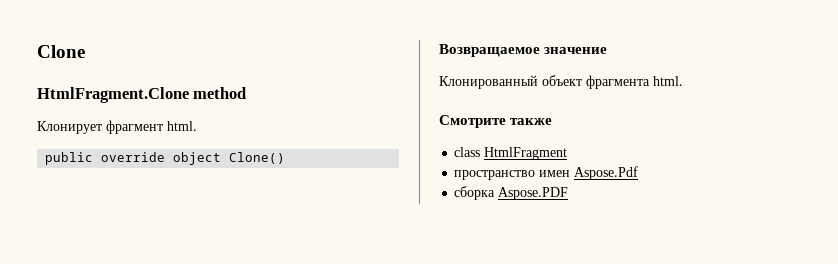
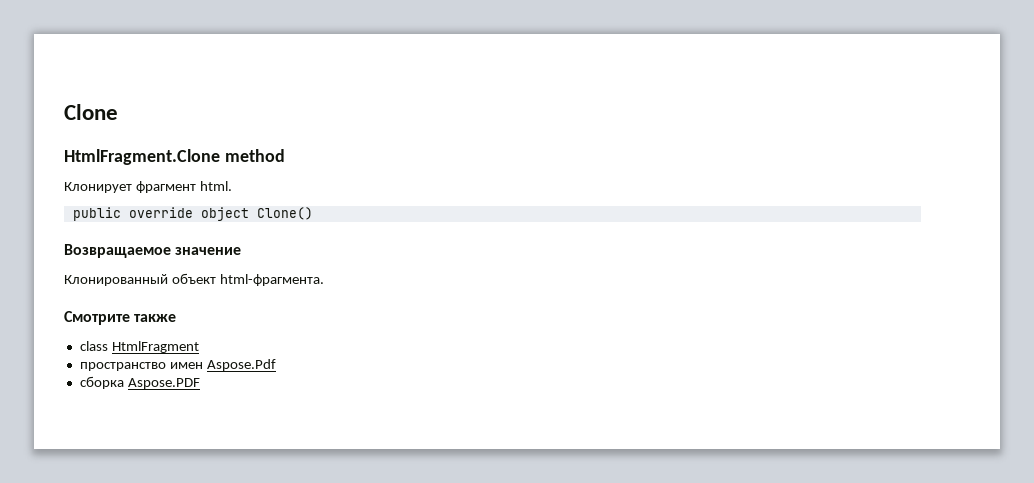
- Клонированный объект фрагмента html.
+ Клонированный объект html-фрагмента.

